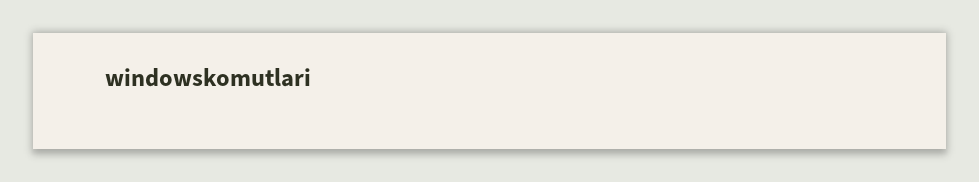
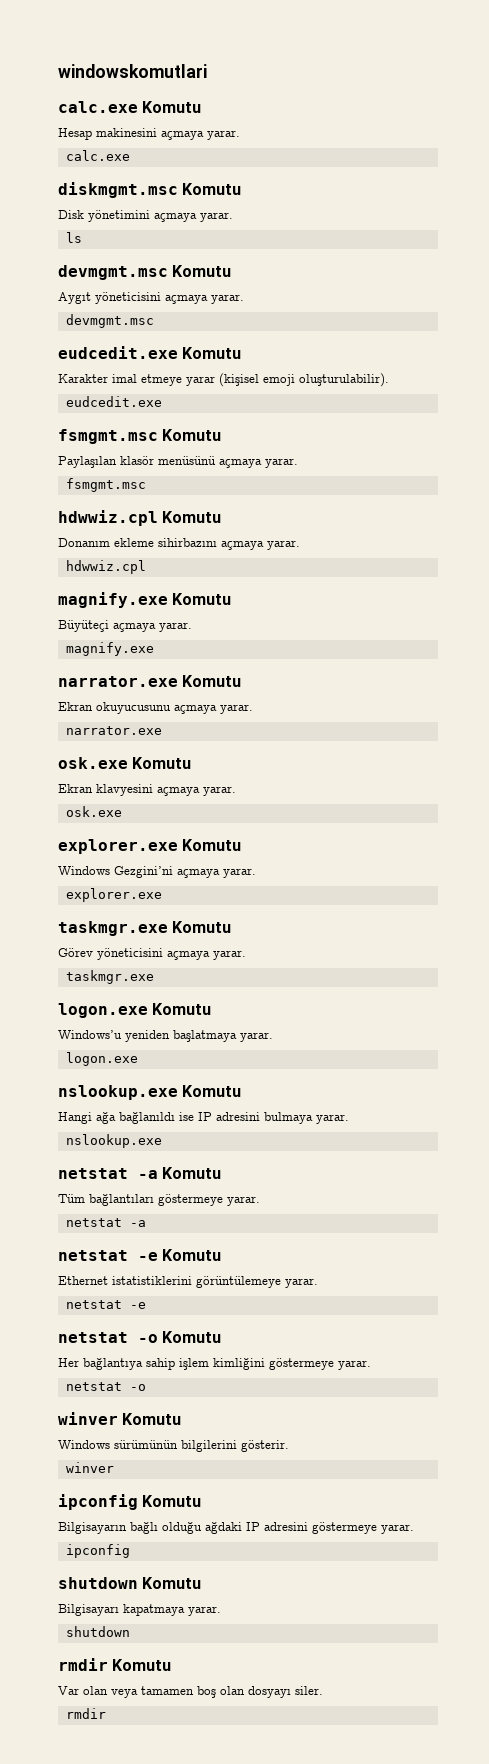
+ calc.exe Komutu
+ Hesap makinesini açmaya yarar.
+ calc.exe
+ diskmgmt.msc Komutu
+ Disk yönetimini açmaya yarar.
+ ls
+ devmgmt.msc Komutu
+ Aygıt yöneticisini açmaya yarar.
+ devmgmt.msc
+ eudcedit.exe Komutu
+ Karakter imal etmeye yarar (kişisel emoji oluşturulabilir).
+ eudcedit.exe
+ fsmgmt.msc Komutu
+ Paylaşılan klasör menüsünü açmaya yarar.
+ fsmgmt.msc
+ hdwwiz.cpl Komutu
+ Donanım ekleme sihirbazını açmaya yarar.
+ hdwwiz.cpl
+ magnify.exe Komutu
+ Büyüteçi açmaya yarar.
+ magnify.exe
+ narrator.exe Komutu
+ Ekran okuyucusunu açmaya yarar.
+ narrator.exe
+ osk.exe Komutu
+ Ekran klavyesini açmaya yarar.
+ osk.exe
+ explorer.exe Komutu
+ Windows Gezgini’ni açmaya yarar.
+ explorer.exe
+ taskmgr.exe Komutu
+ Görev yöneticisini açmaya yarar.
+ taskmgr.exe
+ logon.exe Komutu
+ Windows’u yeniden başlatmaya yarar.
+ logon.exe
+ nslookup.exe Komutu
+ Hangi ağa bağlanıldı ise IP adresini bulmaya yarar.
+ nslookup.exe
+ netstat -a Komutu
+ Tüm bağlantıları göstermeye yarar.
+ netstat -a
+ netstat -e Komutu
+ Ethernet istatistiklerini görüntülemeye yarar.
+ netstat -e
+ netstat -o Komutu
+ Her bağlantıya sahip işlem kimliğini göstermeye yarar.
+ netstat -o
+ winver Komutu
+ Windows sürümünün bilgilerini gösterir.
+ winver
+ ipconfig Komutu
+ Bilgisayarın bağlı olduğu ağdaki IP adresini göstermeye yarar.
+ ipconfig
+ shutdown Komutu
+ Bilgisayarı kapatmaya yarar.
+ shutdown
+ rmdir Komutu
+ Var olan veya tamamen boş olan dosyayı siler.
+ rmdir

